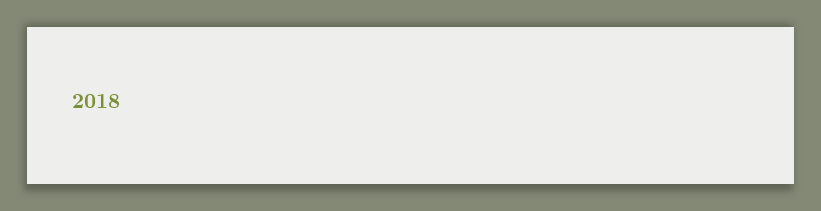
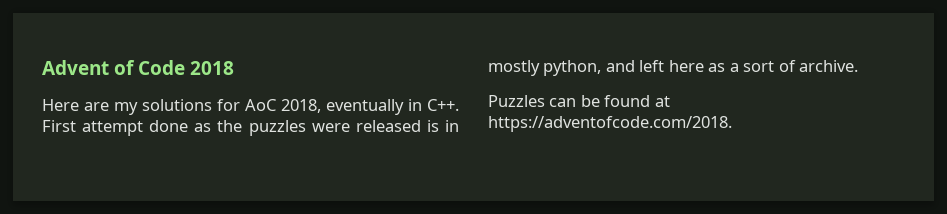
- 2018
+ Advent of Code 2018
+ Here are my solutions for AoC 2018, eventually in C++. First attempt done as the puzzles were released is in mostly python, and left here as a sort of archive.
+ Puzzles can be found at https://adventofcode.com/2018.

